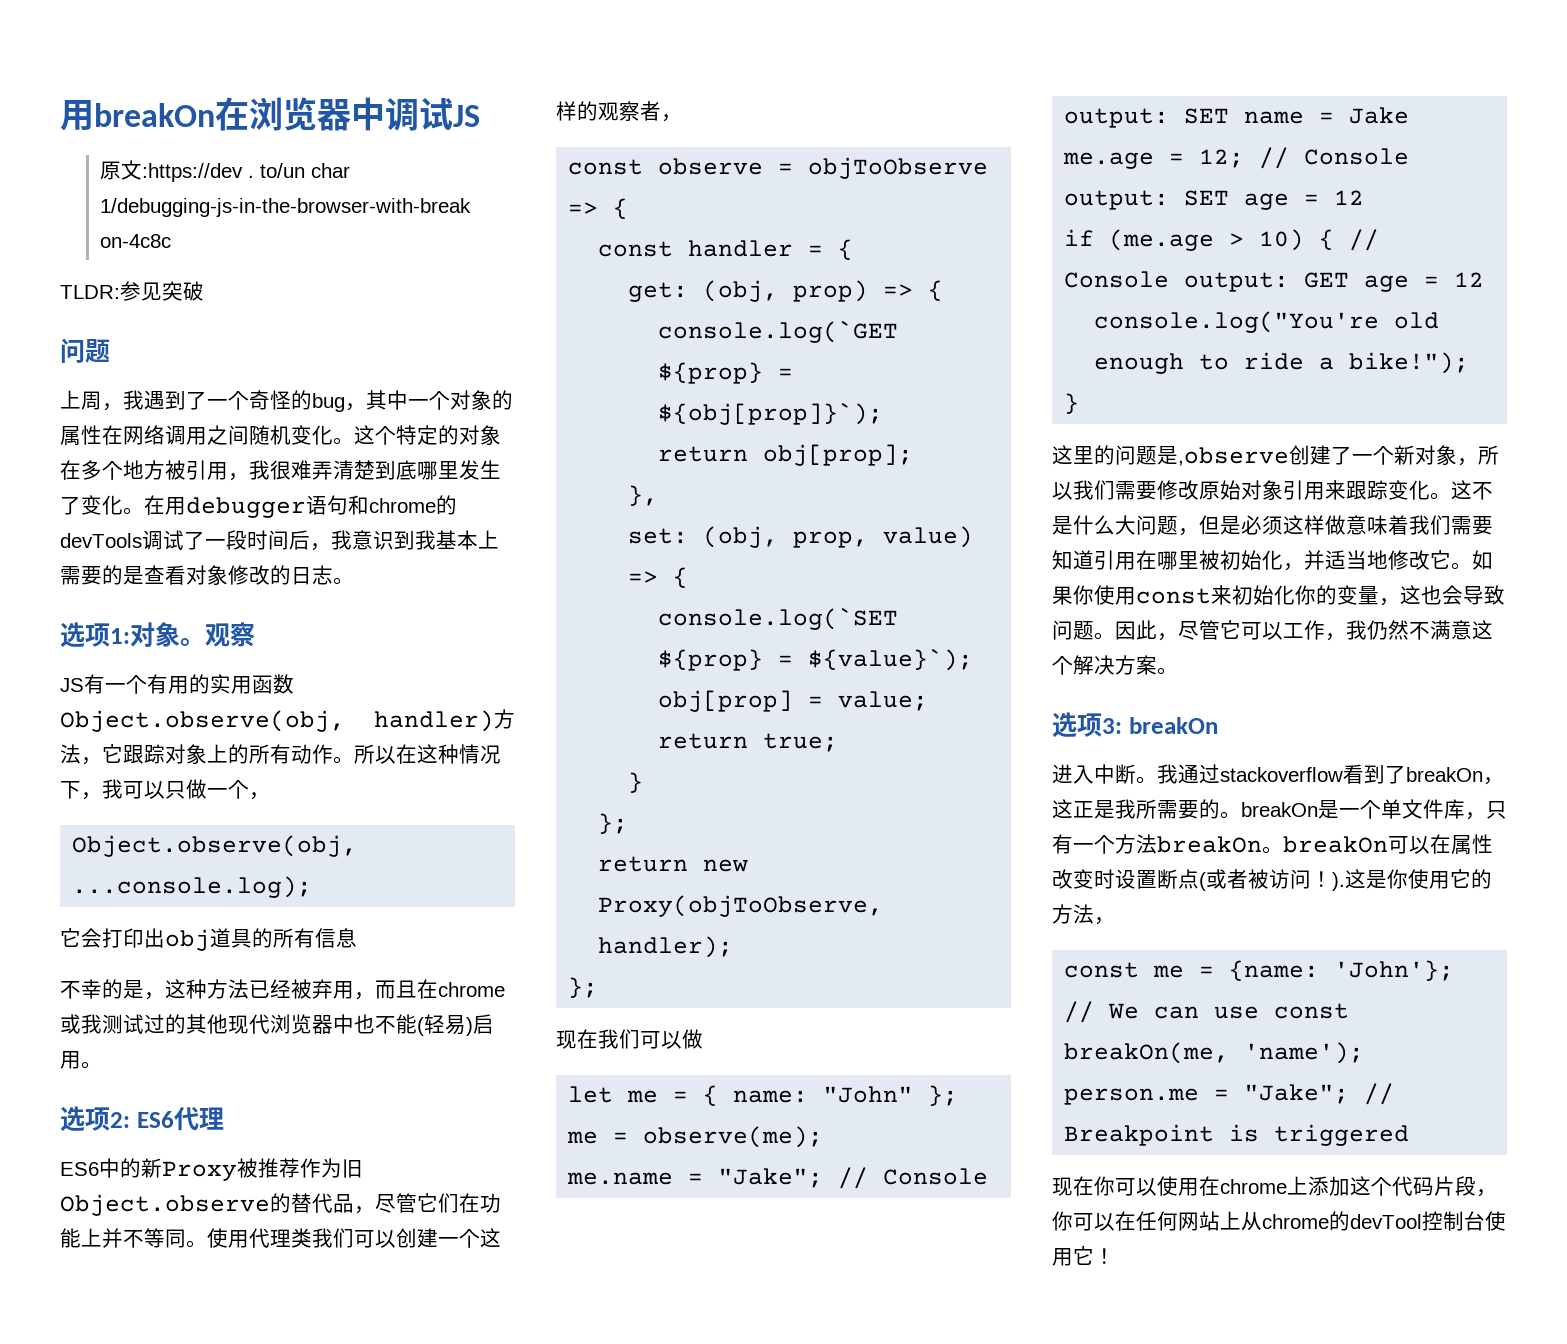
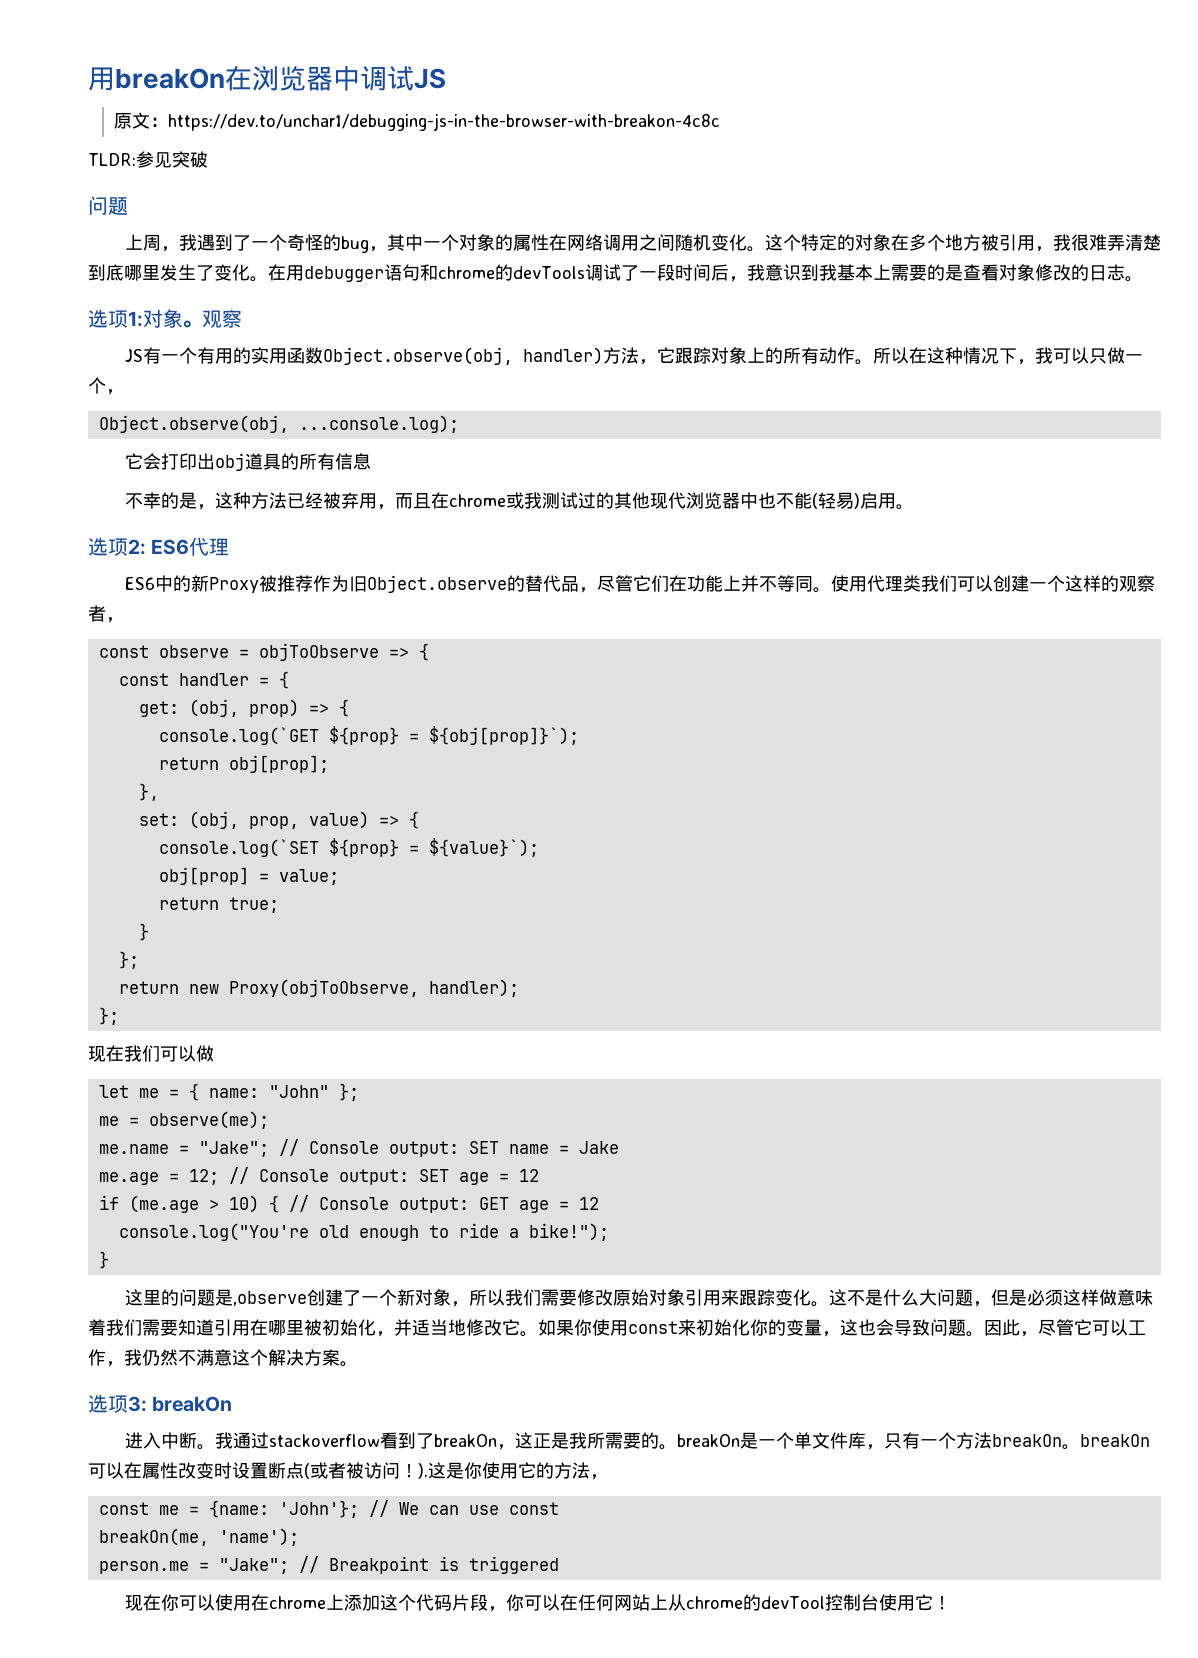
- 原文:https://dev . to/un char 1/debugging-js-in-the-browser-with-break on-4c8c
+ 原文：https://dev.to/unchar1/debugging-js-in-the-browser-with-breakon-4c8c

